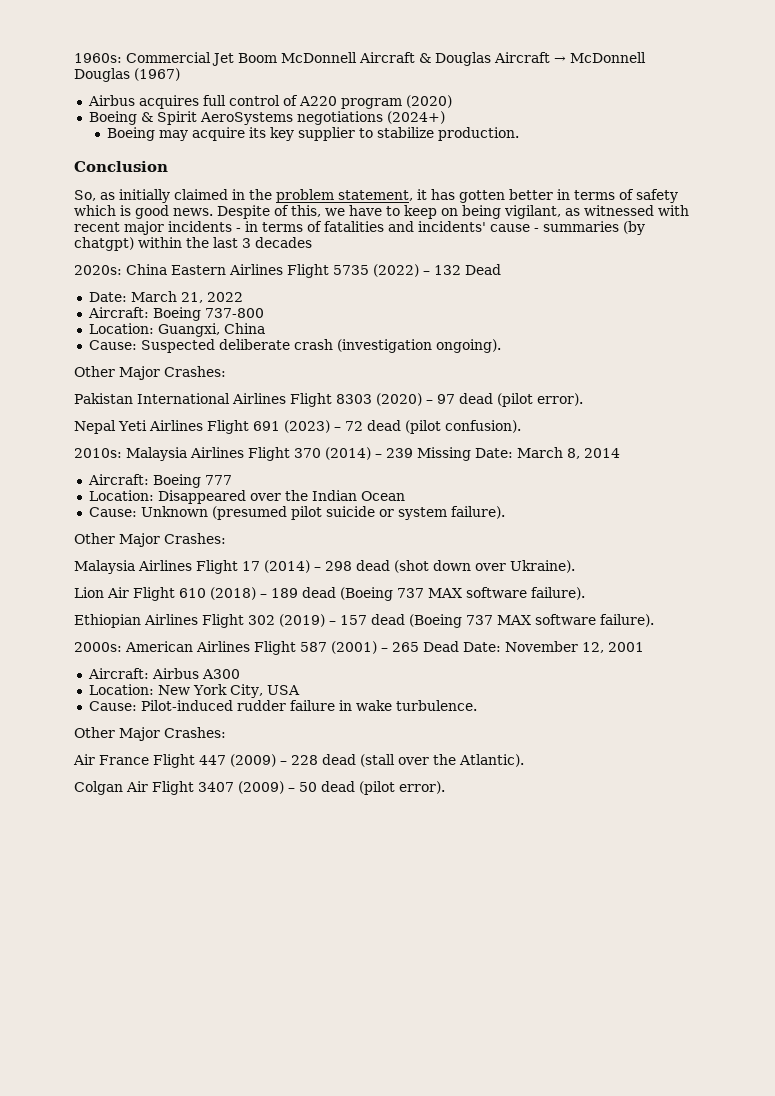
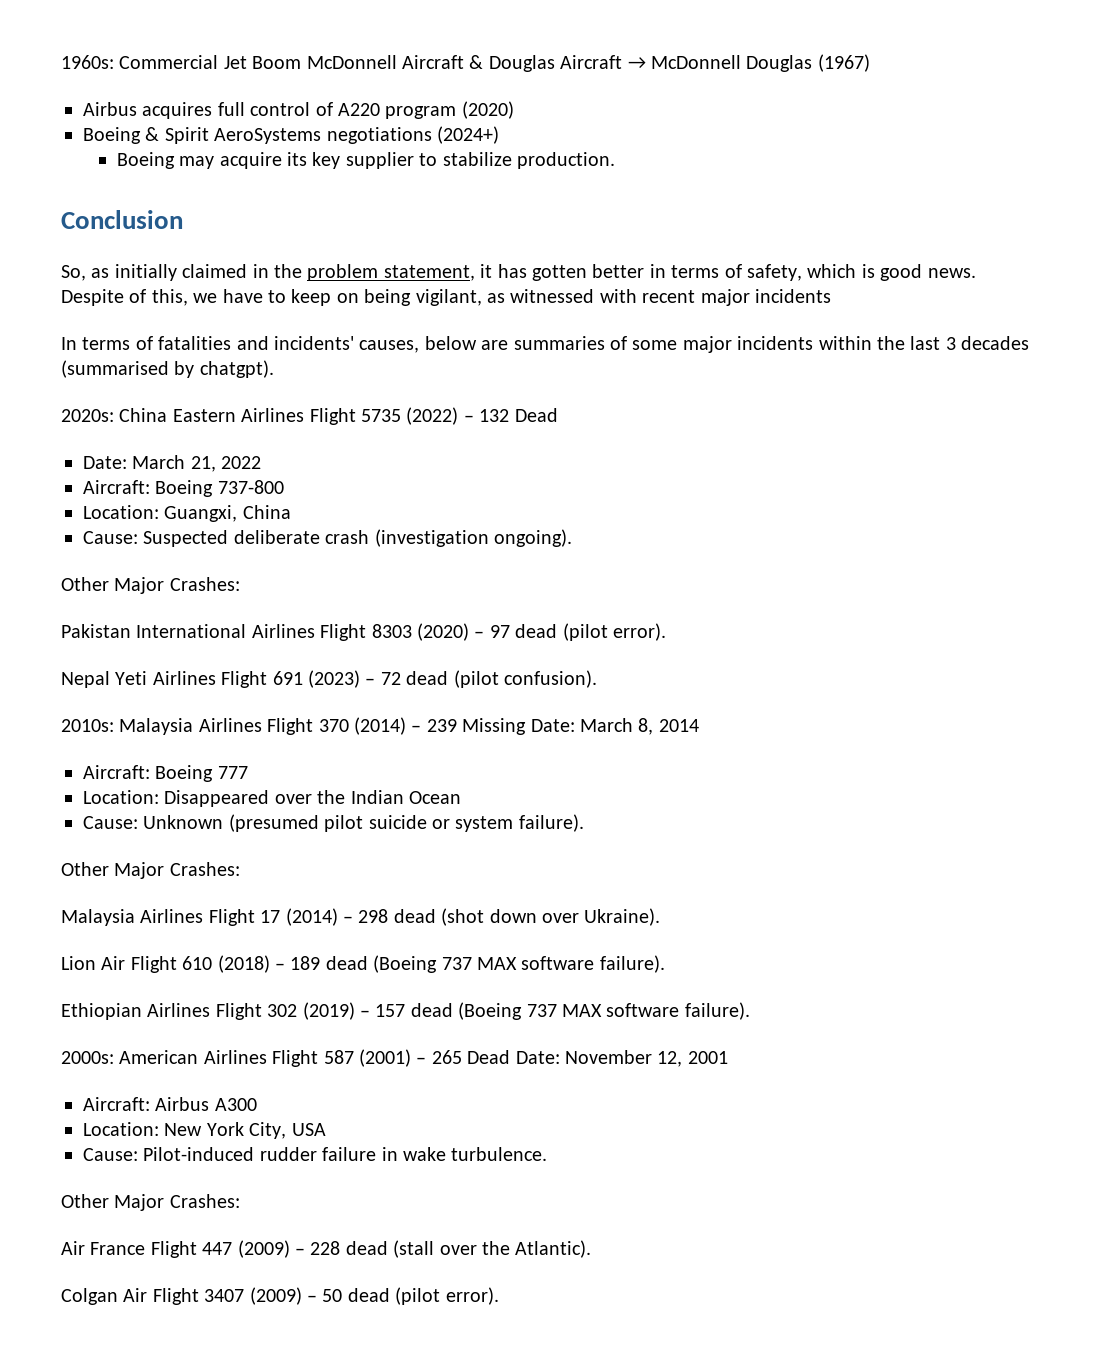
- So, as initially claimed in the problem statement, it has gotten better in terms of safety which is good news.
+ So, as initially claimed in the problem statement, it has gotten better in terms of safety, which is good news.
- Despite of this, we have to keep on being vigilant, as witnessed with recent major incidents - in terms of fatalities and incidents' cause - summaries (by chatgpt) within the last 3 decades
+ Despite of this, we have to keep on being vigilant, as witnessed with recent major incidents
+ In terms of fatalities and incidents' causes, below are summaries of some major incidents within the last 3 decades (summarised by chatgpt).

